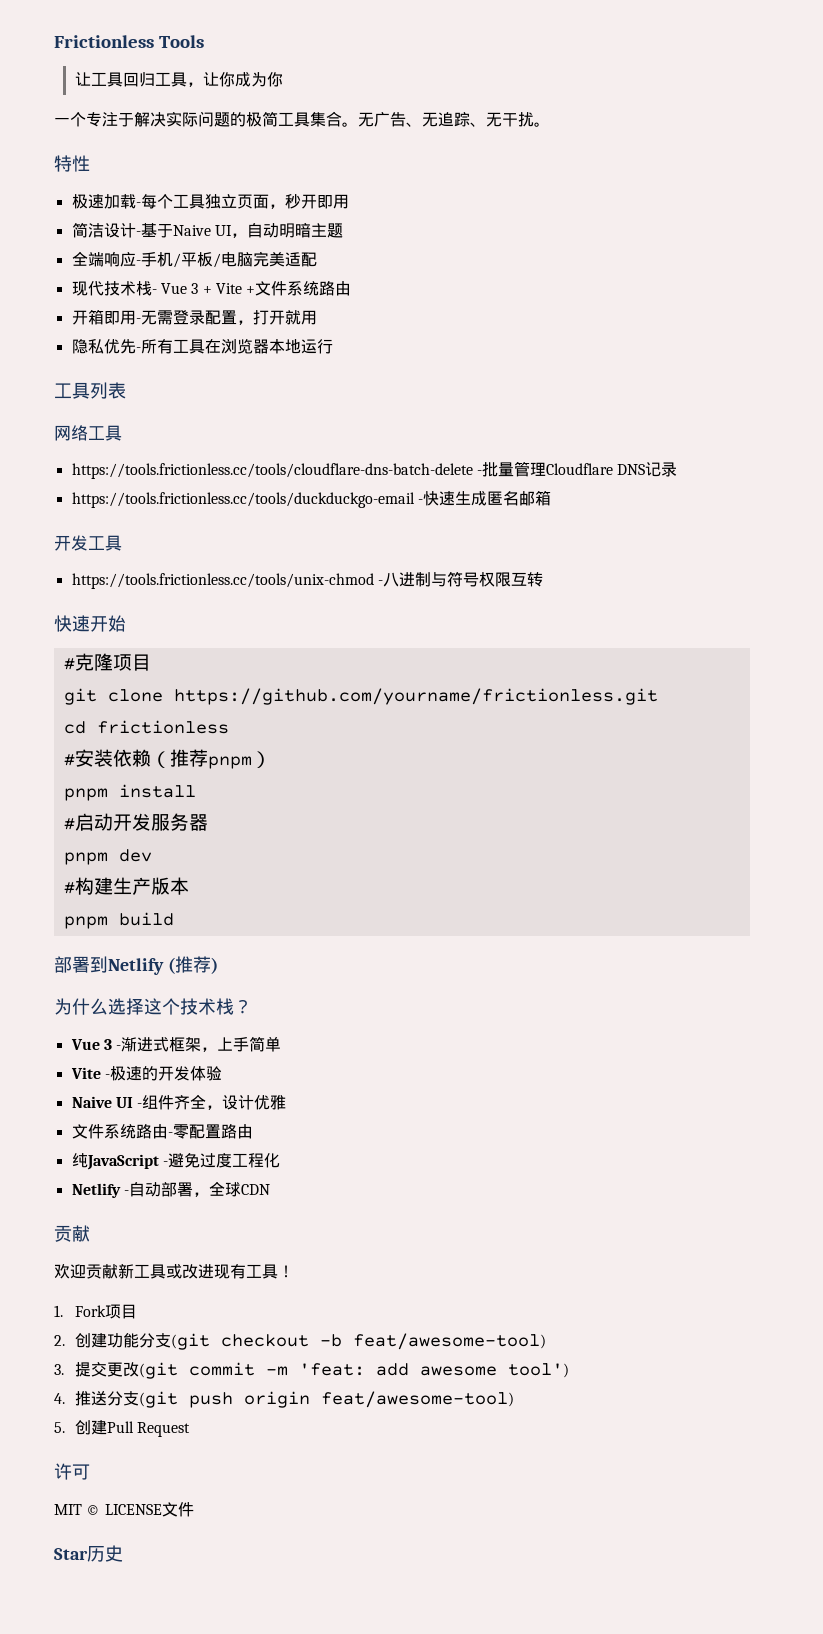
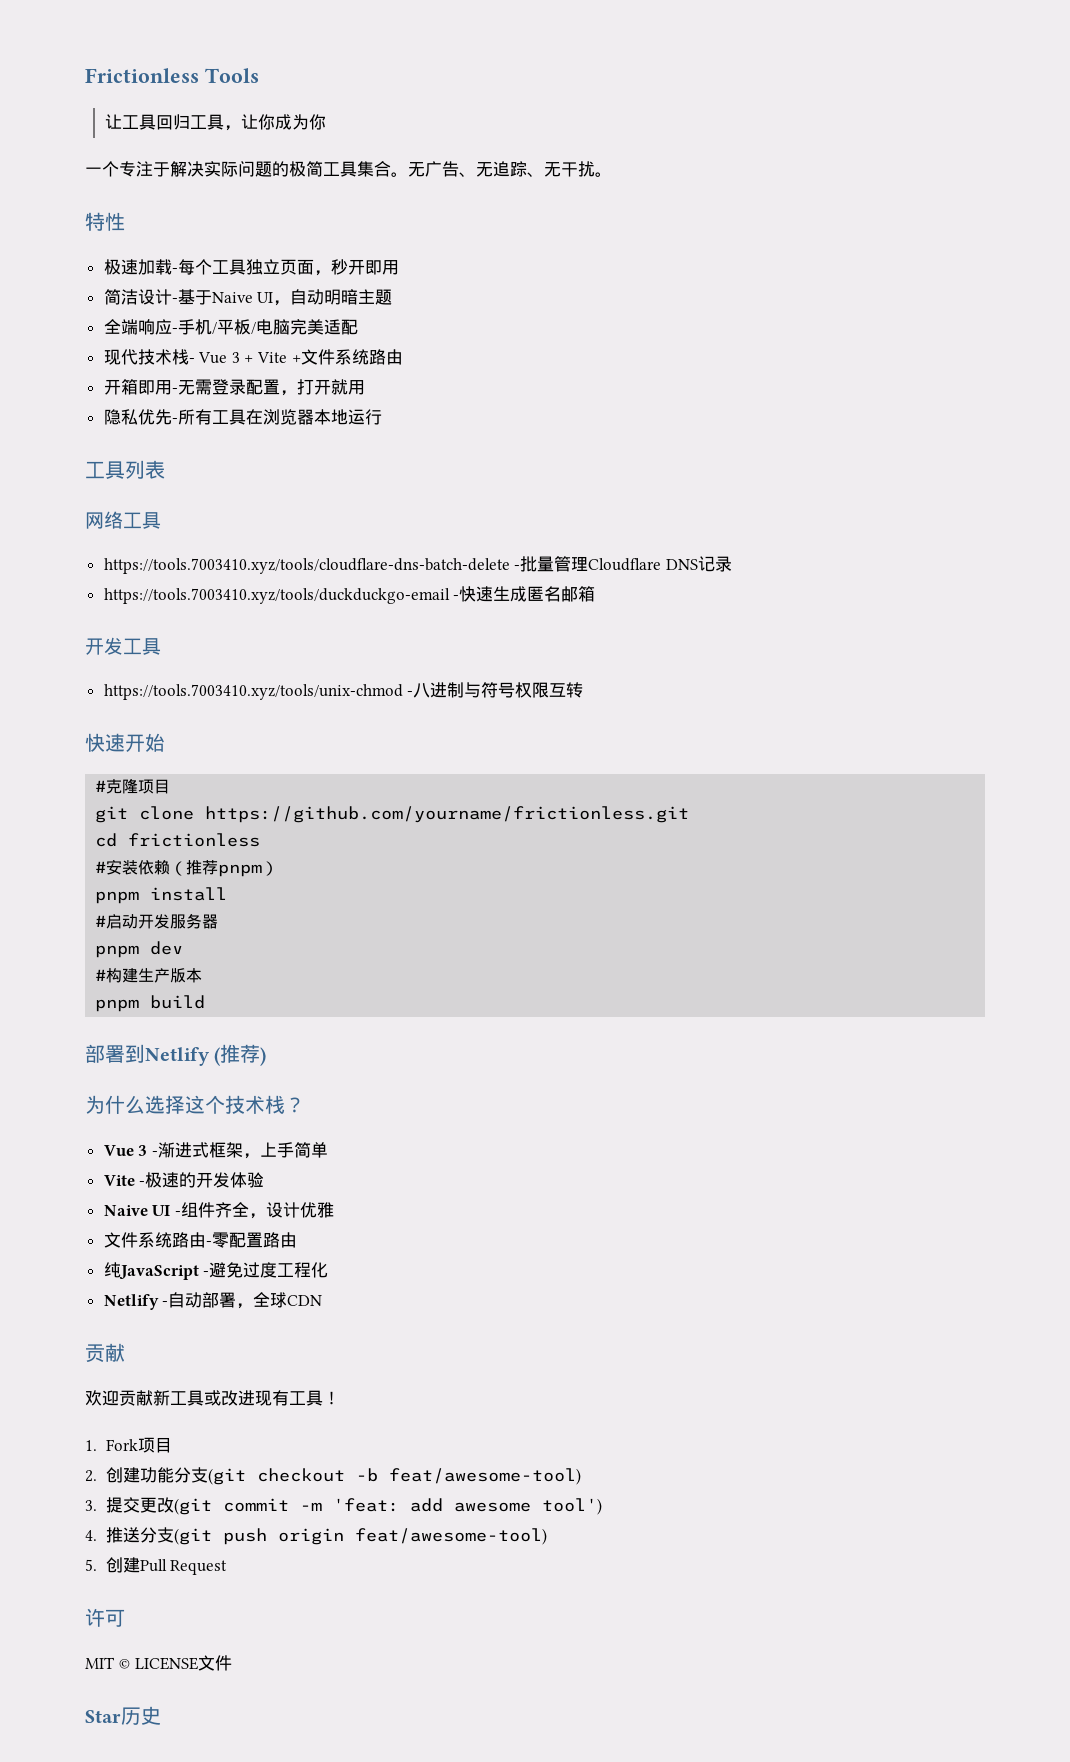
- https://tools.frictionless.cc/tools/cloudflare-dns-batch-delete -批量管理Cloudflare DNS记录
+ https://tools.7003410.xyz/tools/cloudflare-dns-batch-delete -批量管理Cloudflare DNS记录
- https://tools.frictionless.cc/tools/duckduckgo-email -快速生成匿名邮箱
+ https://tools.7003410.xyz/tools/duckduckgo-email -快速生成匿名邮箱
- https://tools.frictionless.cc/tools/unix-chmod -八进制与符号权限互转
+ https://tools.7003410.xyz/tools/unix-chmod -八进制与符号权限互转

